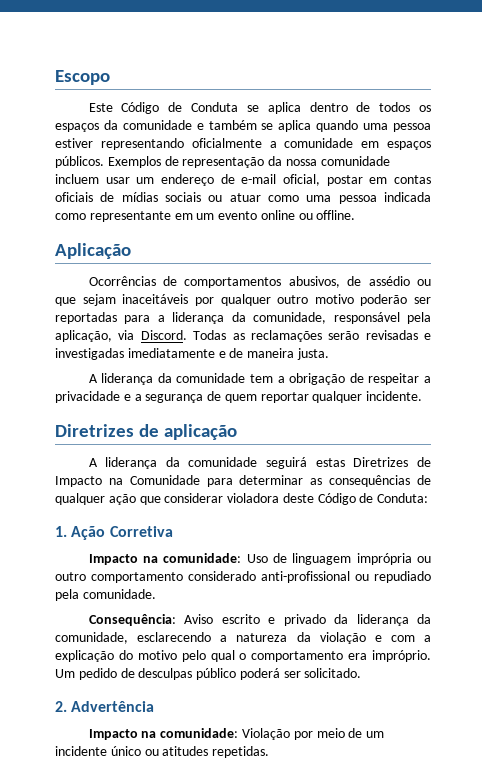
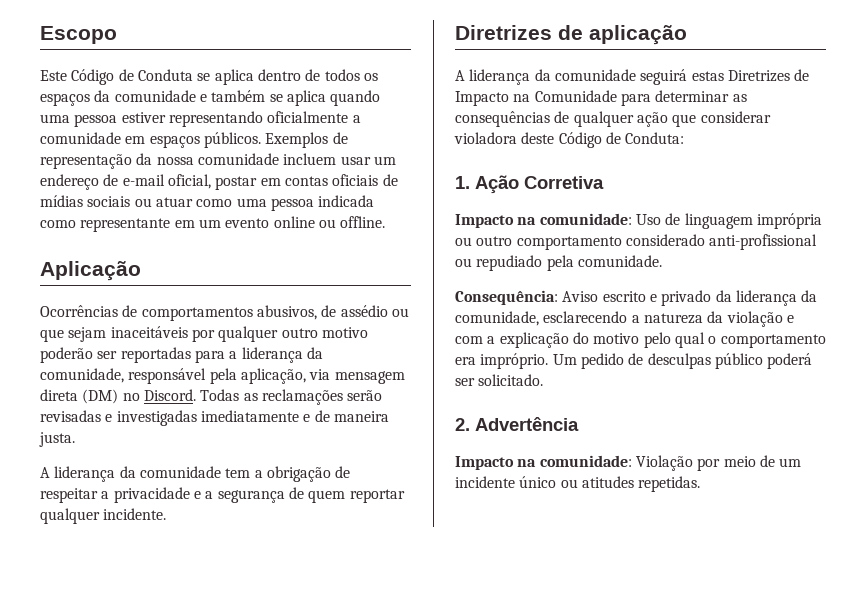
- Ocorrências de comportamentos abusivos, de assédio ou que sejam inaceitáveis por qualquer outro motivo poderão ser reportadas para a liderança da comunidade, responsável pela aplicação, via Discord.
+ Ocorrências de comportamentos abusivos, de assédio ou que sejam inaceitáveis por qualquer outro motivo poderão ser reportadas para a liderança da comunidade, responsável pela aplicação, via mensagem direta (DM) no Discord.

